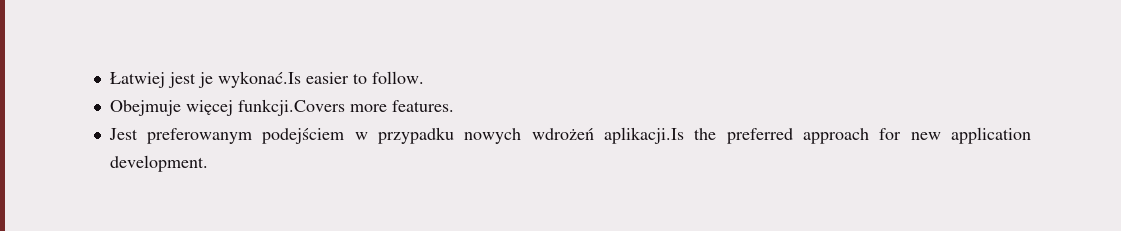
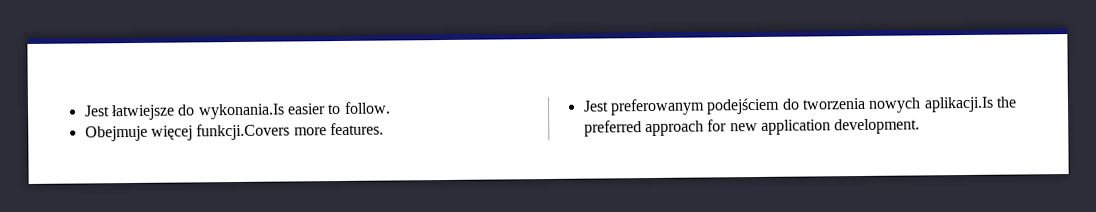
- Łatwiej jest je wykonać.Is easier to follow.
+ Jest łatwiejsze do wykonania.Is easier to follow.
- Jest preferowanym podejściem w przypadku nowych wdrożeń aplikacji.Is the preferred approach for new application development.
+ Jest preferowanym podejściem do tworzenia nowych aplikacji.Is the preferred approach for new application development.

